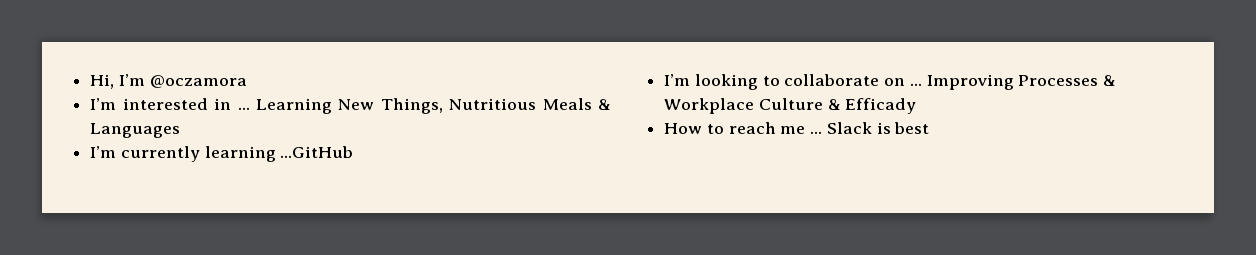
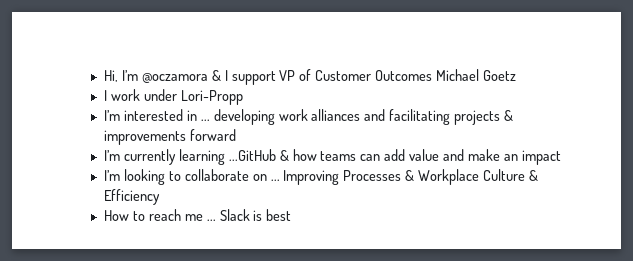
- Hi, I’m @oczamora
- I’m interested in ... Learning New Things, Nutritious Meals & Languages
- I’m currently learning ...GitHub
+ Hi, I’m @oczamora & I support VP of Customer Outcomes Michael Goetz
+ I work under Lori-Propp
+ I’m interested in ... developing work alliances and facilitating projects & improvements forward
+ I’m currently learning ...GitHub & how teams can add value and make an impact
- Improving Processes & Workplace Culture & Efficady
+ Improving Processes & Workplace Culture & Efficiency

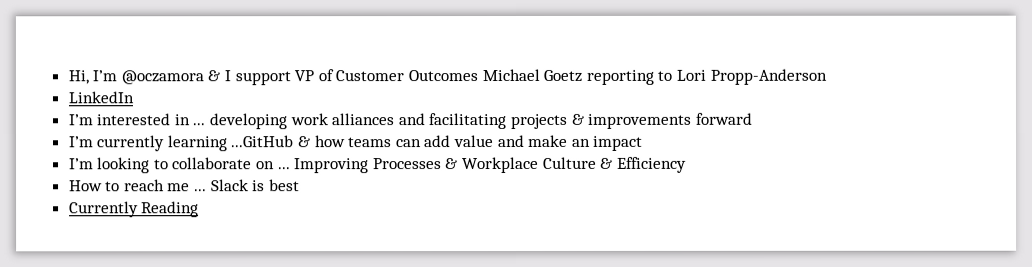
- Hi, I’m @oczamora & I support VP of Customer Outcomes Michael Goetz
- I work under Lori-Propp
+ Hi, I’m @oczamora & I support VP of Customer Outcomes Michael Goetz reporting to Lori Propp-Anderson
+ LinkedIn
+ Currently Reading

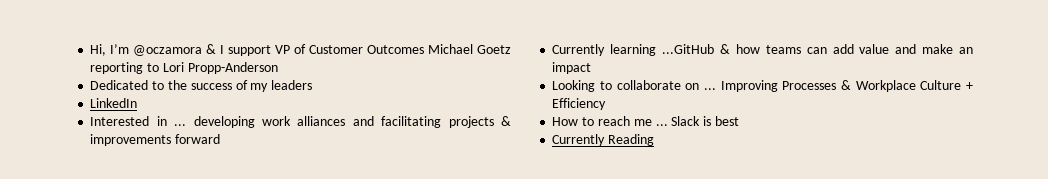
+ Dedicated to the success of my leaders
- I’m interested in ... developing work alliances and facilitating projects & improvements forward
+ Interested in ... developing work alliances and facilitating projects & improvements forward
- I’m currently learning ...GitHub & how teams can add value and make an impact
+ Currently learning ...GitHub & how teams can add value and make an impact
- I’m looking to collaborate on ...
+ Looking to collaborate on ...
- Improving Processes & Workplace Culture & Efficiency
+ Improving Processes & Workplace Culture + Efficiency

